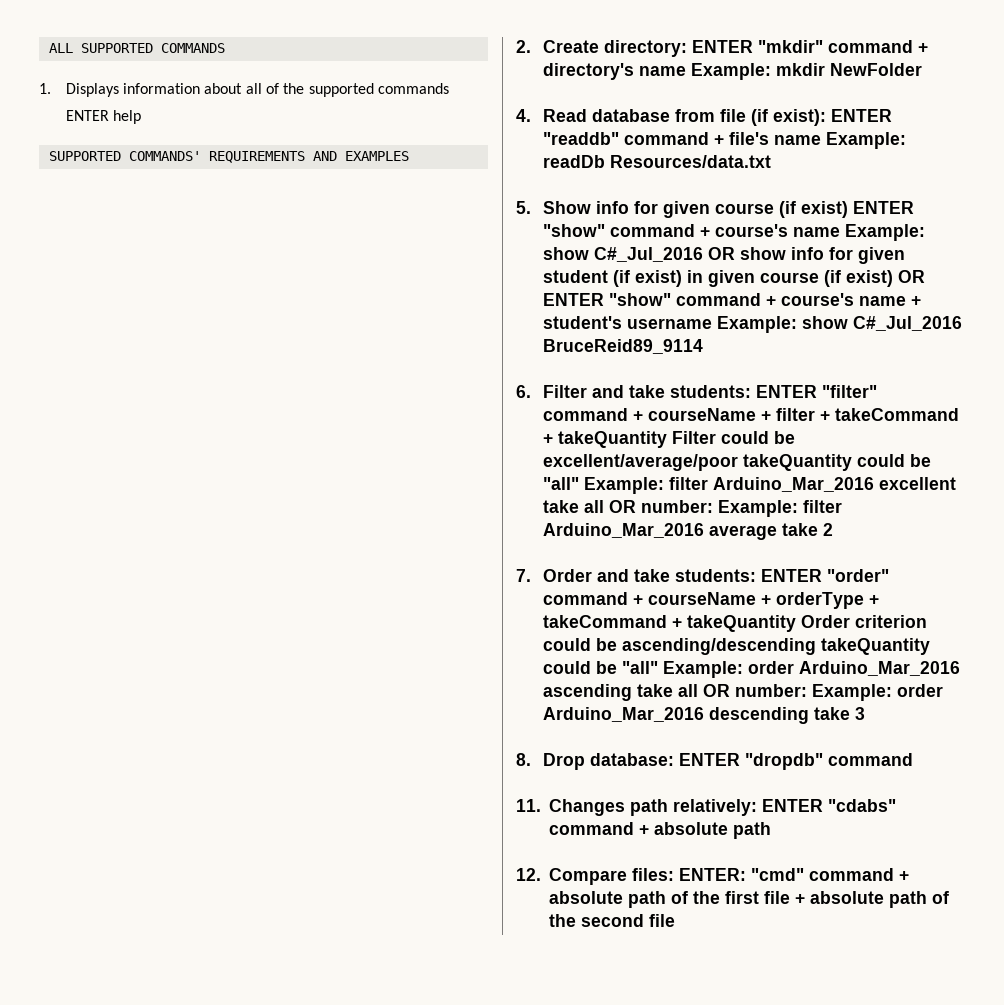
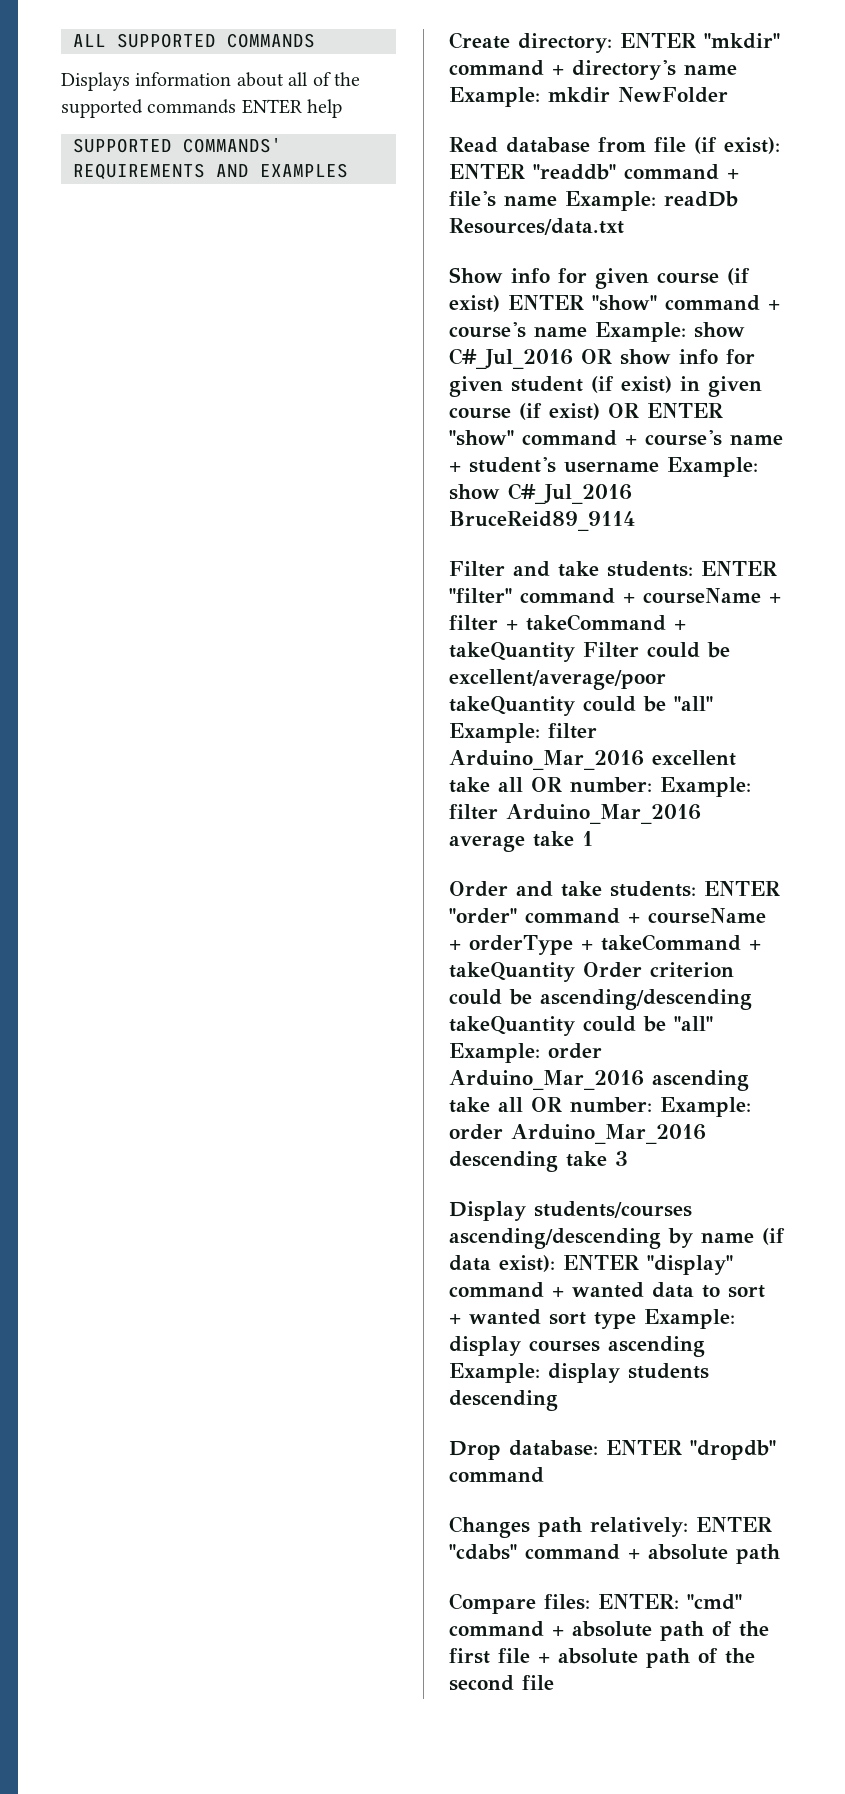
- 1. Displays information about all of the supported commands ENTER help
+ Displays information about all of the supported commands ENTER help
- 2. Create directory: ENTER "mkdir" command + directory's name Example: mkdir NewFolder
+ Create directory: ENTER "mkdir" command + directory's name Example: mkdir NewFolder
- 4. Read database from file (if exist): ENTER "readdb" command + file's name Example: readDb Resources/data.txt
+ Read database from file (if exist): ENTER "readdb" command + file's name Example: readDb Resources/data.txt
- 5. Show info for given course (if exist) ENTER "show" command + course's name Example: show C#_Jul_2016 OR show info for given student (if exist) in given course (if exist) OR ENTER "show" command + course's name + student's username Example: show C#_Jul_2016 BruceReid89_9114
+ Show info for given course (if exist) ENTER "show" command + course's name Example: show C#_Jul_2016 OR show info for given student (if exist) in given course (if exist) OR ENTER "show" command + course's name + student's username Example: show C#_Jul_2016 BruceReid89_9114
- 6. Filter and take students:
+ Filter and take students:
- filter Arduino_Mar_2016 average take 2
- 7. Order and take students:
+ filter Arduino_Mar_2016 average take 1
+ Order and take students:
- 8. Drop database: ENTER "dropdb" command
+ Display students/courses ascending/descending by name (if data exist): ENTER "display" command + wanted data to sort + wanted sort type Example: display courses ascending Example: display students descending
+ Drop database: ENTER "dropdb" command
- 11. Changes path relatively: ENTER "cdabs" command + absolute path
+ Changes path relatively: ENTER "cdabs" command + absolute path
- 12. Compare files: ENTER: "cmd" command + absolute path of the first file + absolute path of the second file
+ Compare files: ENTER: "cmd" command + absolute path of the first file + absolute path of the second file

